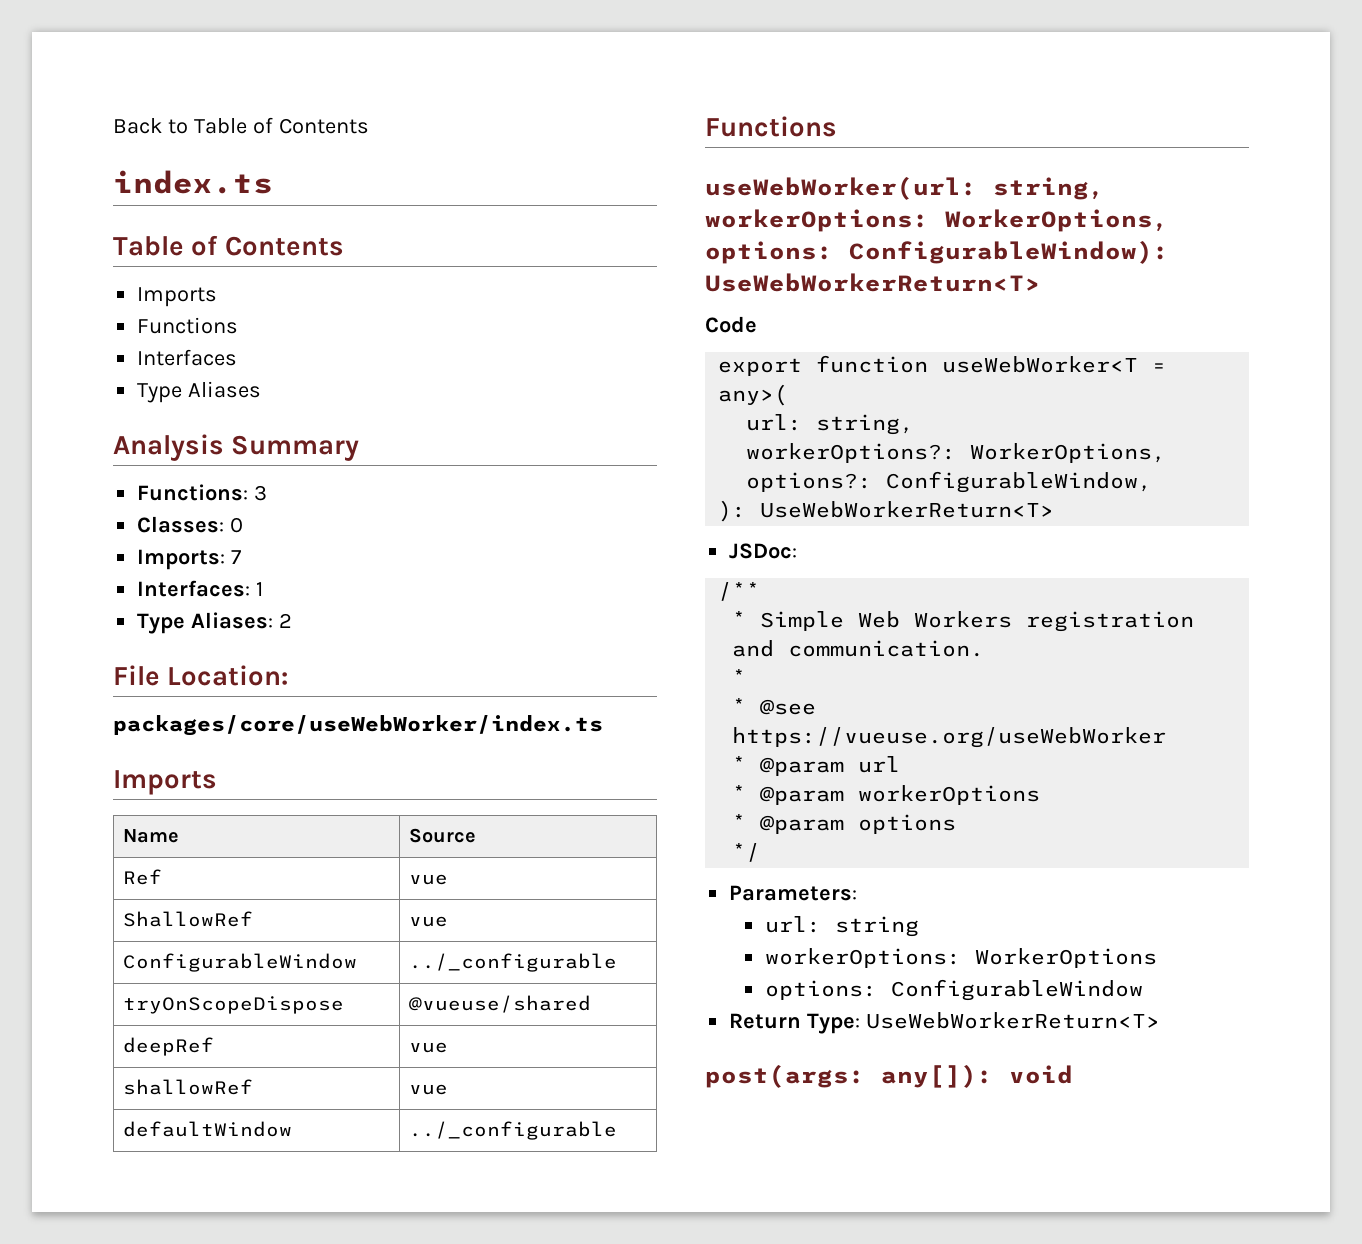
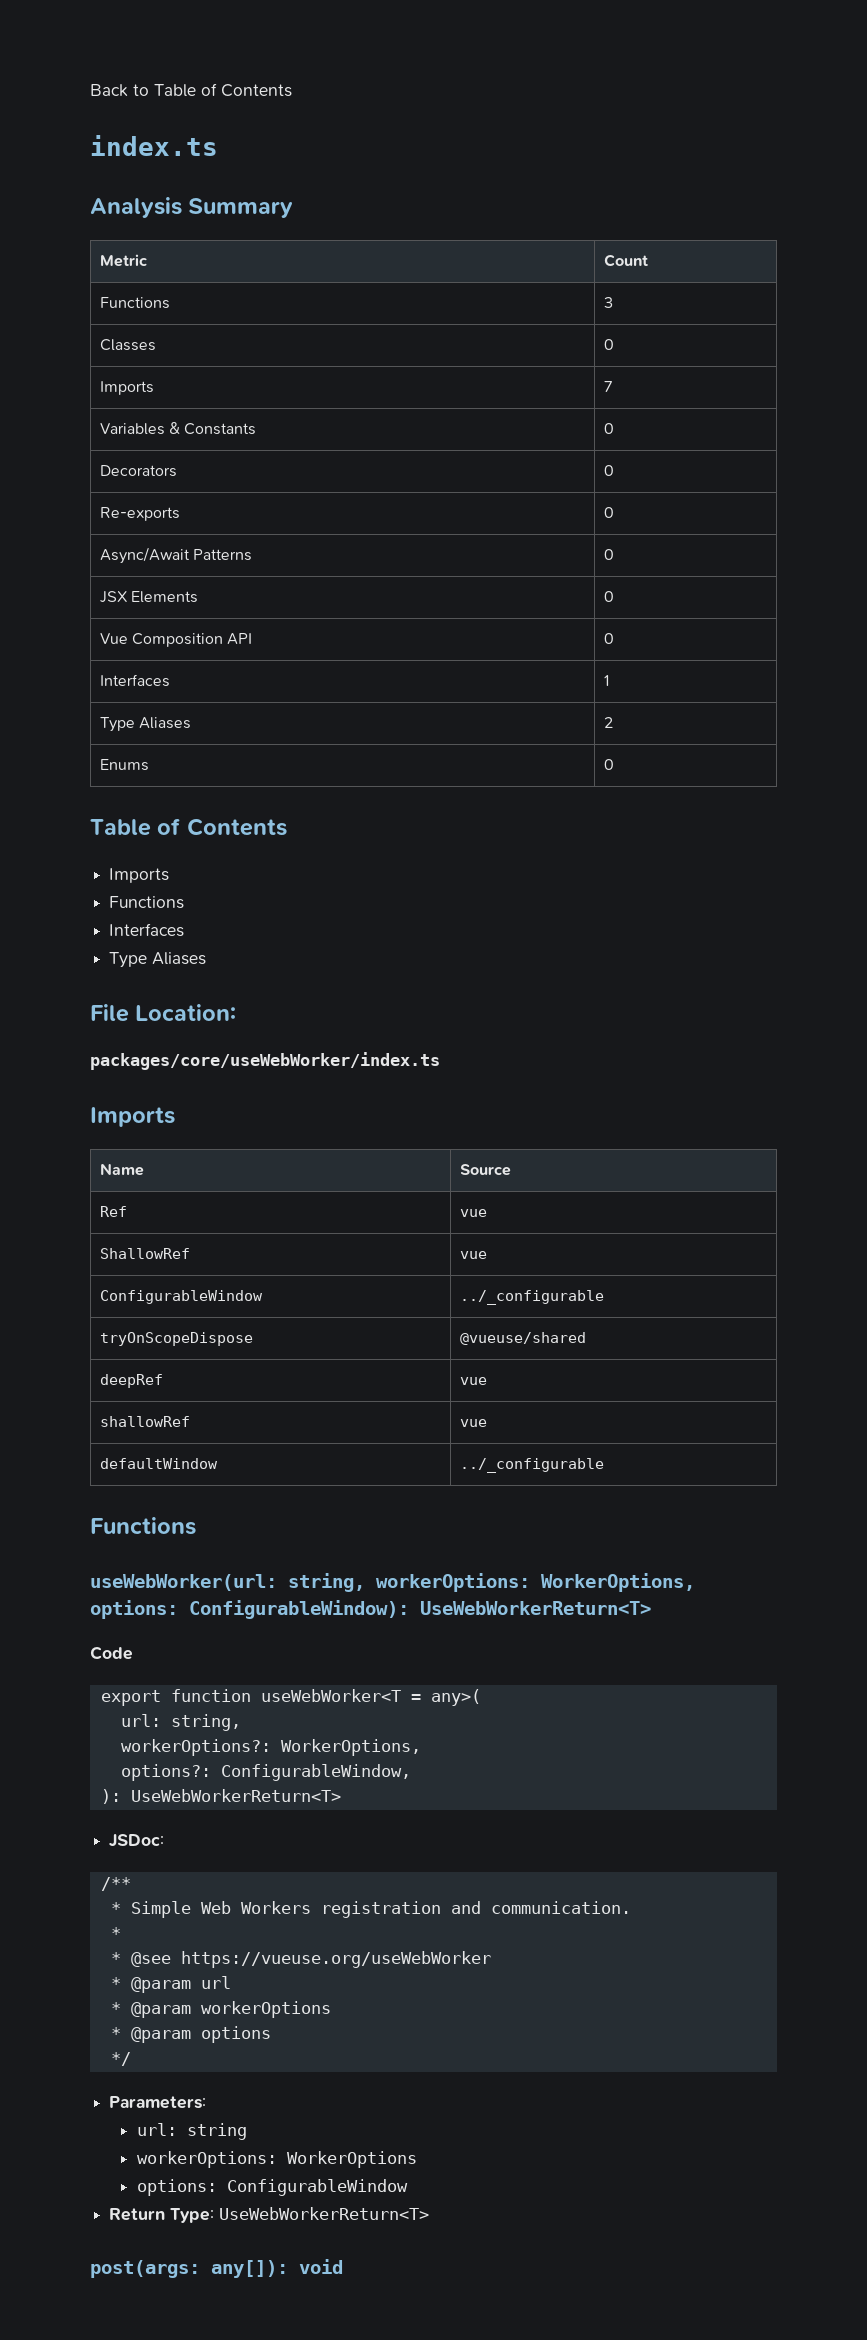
+ Analysis Summary
+ Metric | Count
+ Functions | 3
+ Classes | 0
+ Imports | 7
+ Variables & Constants | 0
+ Decorators | 0
+ Re-exports | 0
+ Async/Await Patterns | 0
+ JSX Elements | 0
+ Vue Composition API | 0
+ Interfaces | 1
+ Type Aliases | 2
+ Enums | 0
- Analysis Summary
- Functions: 3
- Classes: 0
- Imports: 7
- Interfaces: 1
- Type Aliases: 2

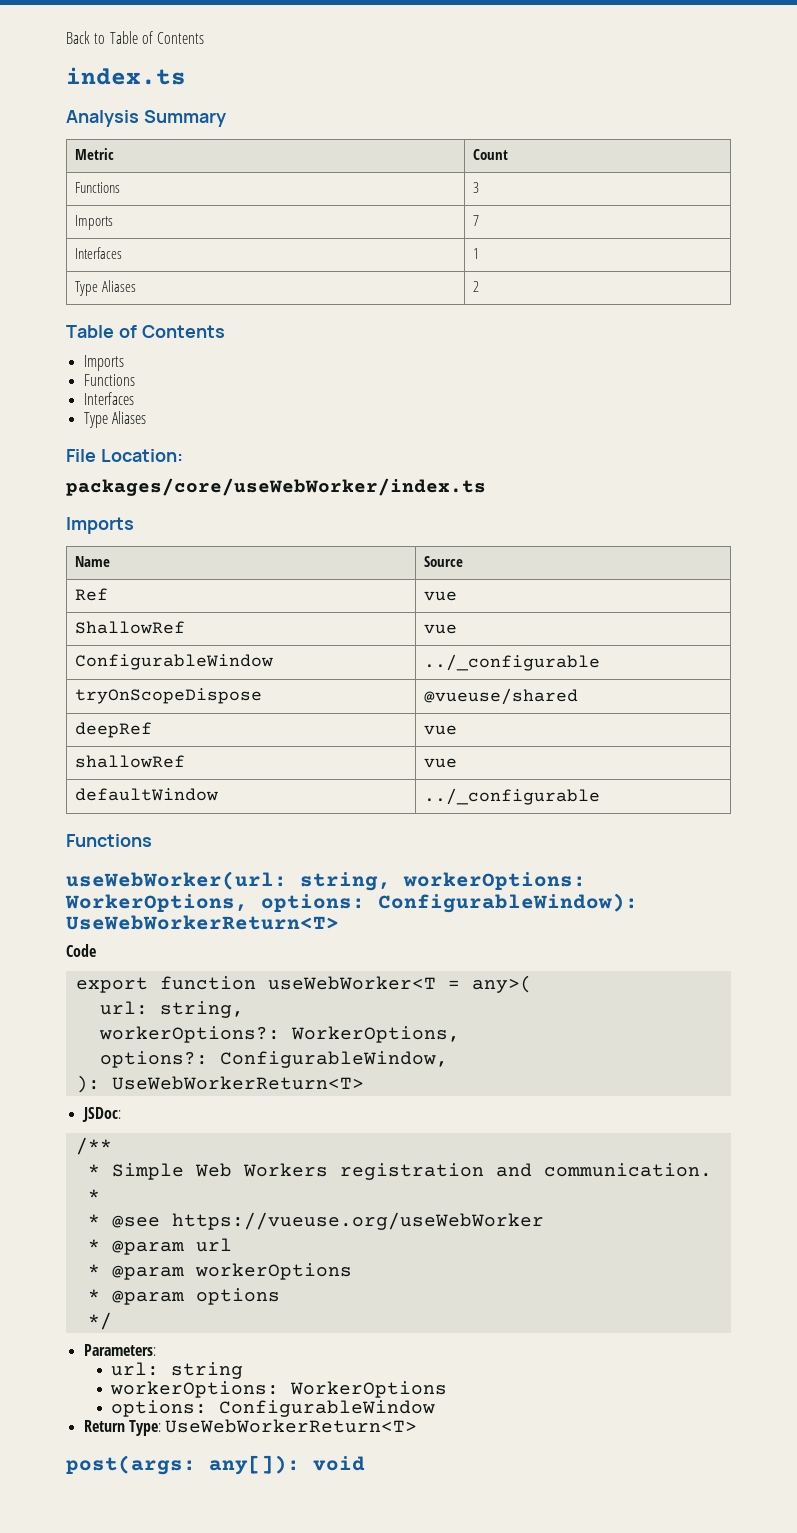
- Classes | 0
- Variables & Constants | 0
- Decorators | 0
- Re-exports | 0
- Async/Await Patterns | 0
- JSX Elements | 0
- Vue Composition API | 0
- Enums | 0

